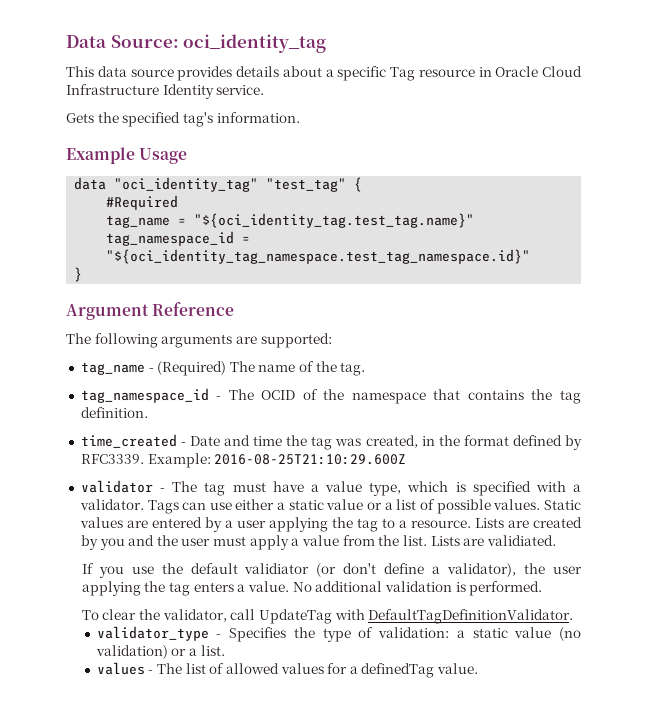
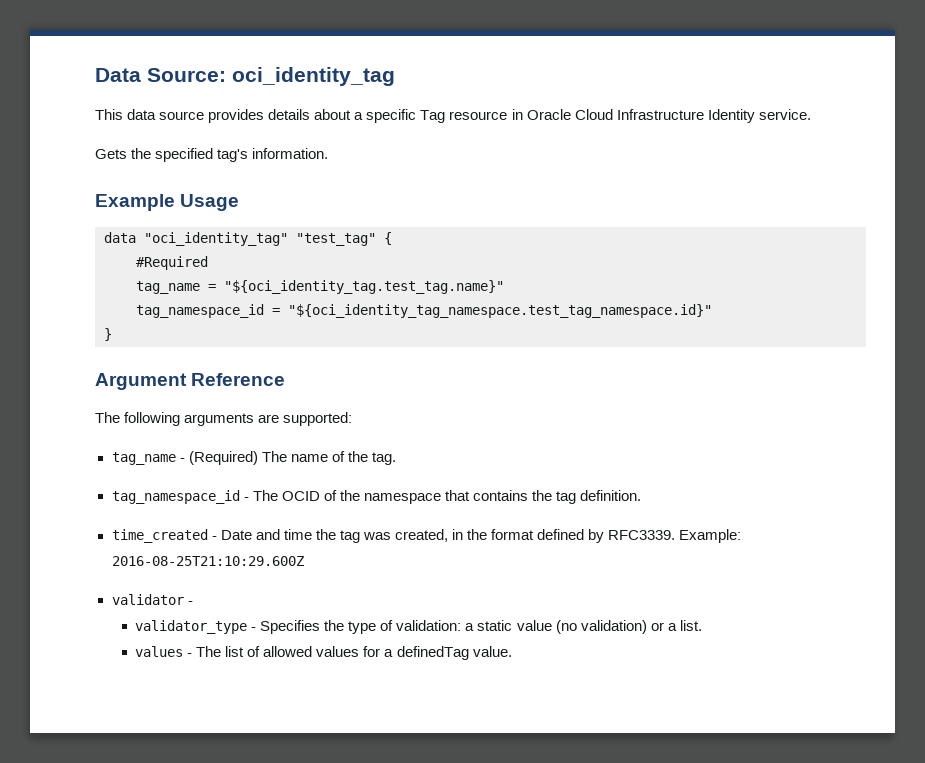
- validator - The tag must have a value type, which is specified with a validator. Tags can use either a static value or a list of possible values. Static values are entered by a user applying the tag to a resource. Lists are created by you and the user must apply a value from the list. Lists are validiated.
- If you use the default validiator (or don't define a validator), the user applying the tag enters a value. No additional validation is performed.
- To clear the validator, call UpdateTag with DefaultTagDefinitionValidator.
+ validator -

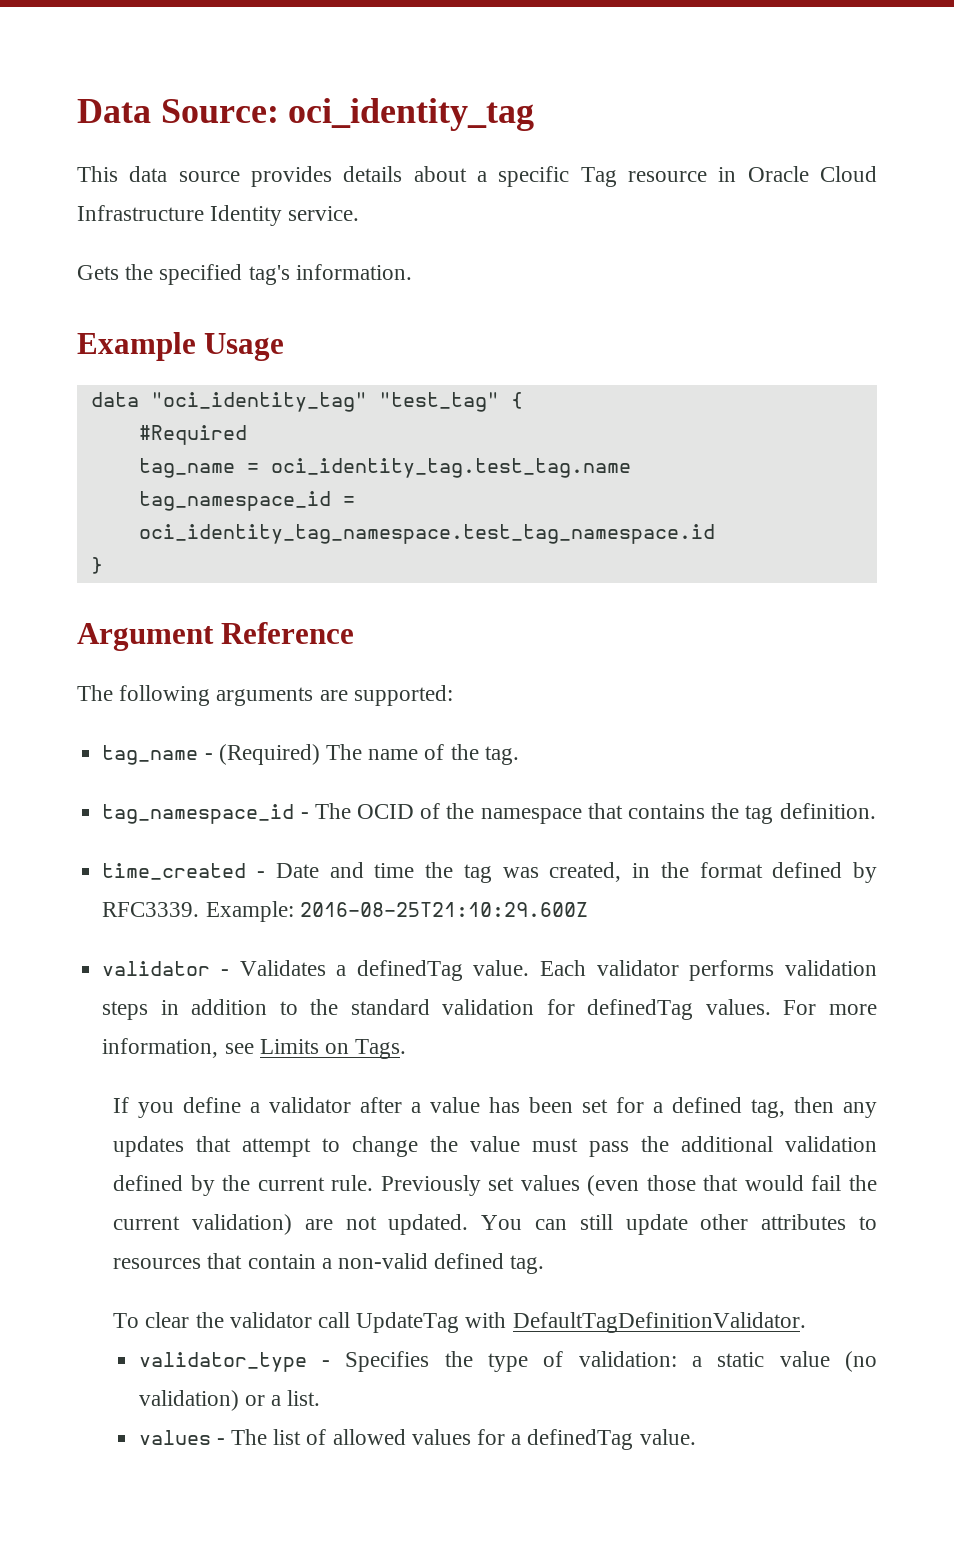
- tag_name = "${oci_identity_tag.test_tag.name}"
+ tag_name = oci_identity_tag.test_tag.name
- tag_namespace_id = "${oci_identity_tag_namespace.test_tag_namespace.id}"
+ tag_namespace_id = oci_identity_tag_namespace.test_tag_namespace.id
- validator -
+ validator - Validates a definedTag value. Each validator performs validation steps in addition to the standard validation for definedTag values. For more information, see Limits on Tags.
+ If you define a validator after a value has been set for a defined tag, then any updates that attempt to change the value must pass the additional validation defined by the current rule. Previously set values (even those that would fail the current validation) are not updated. You can still update other attributes to resources that contain a non-valid defined tag.
+ To clear the validator call UpdateTag with DefaultTagDefinitionValidator.

